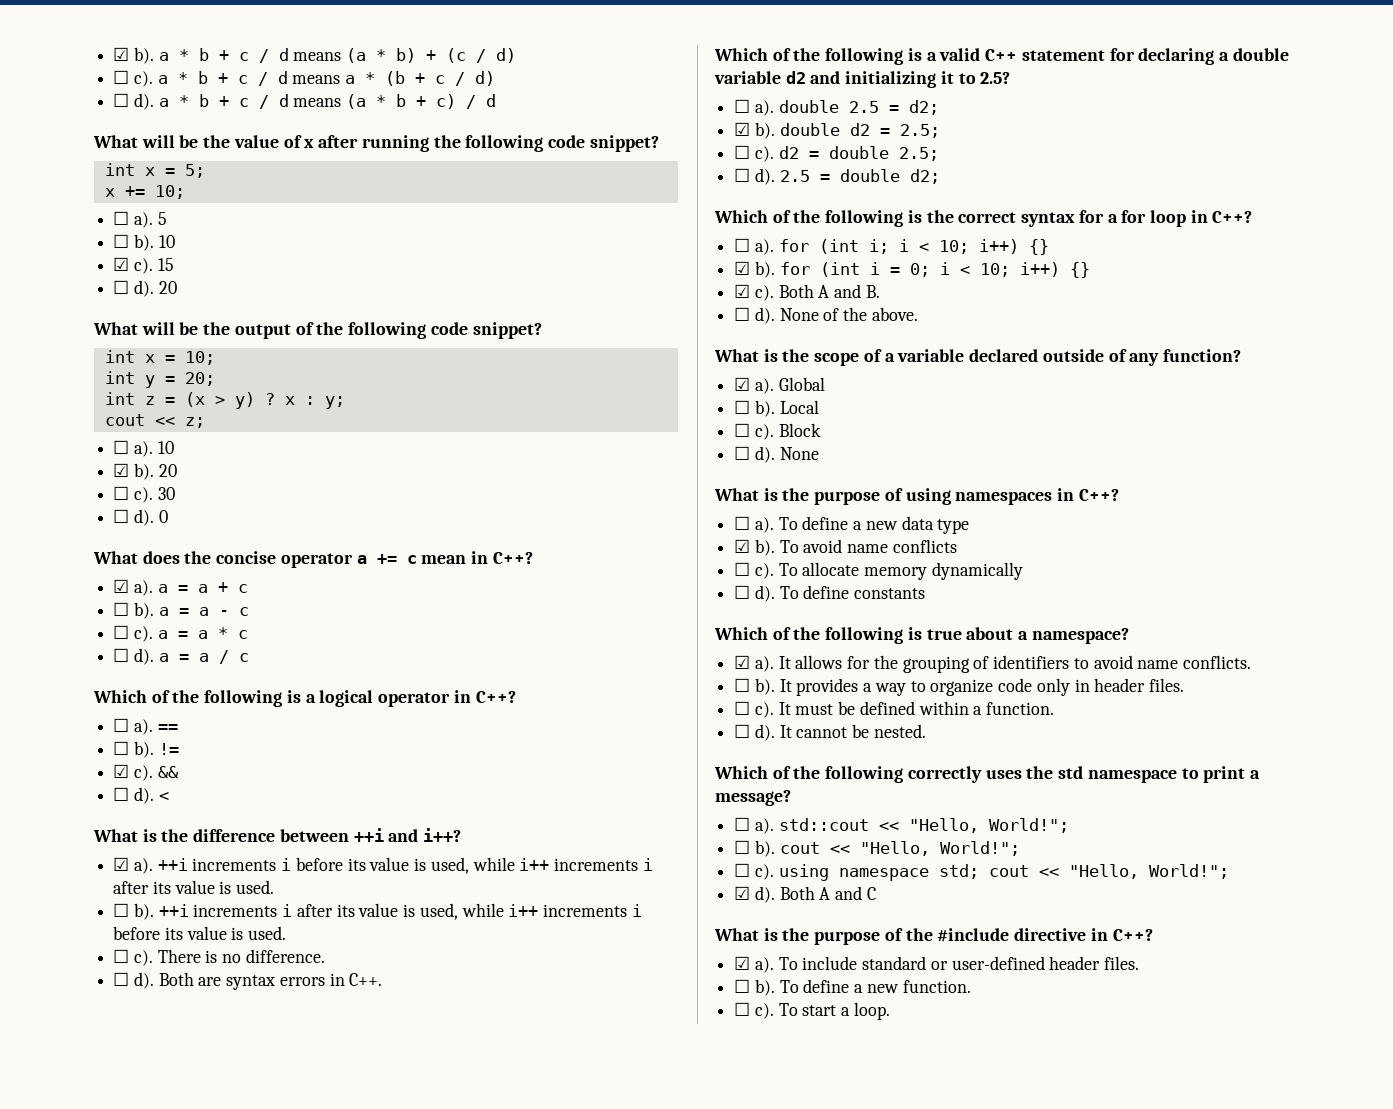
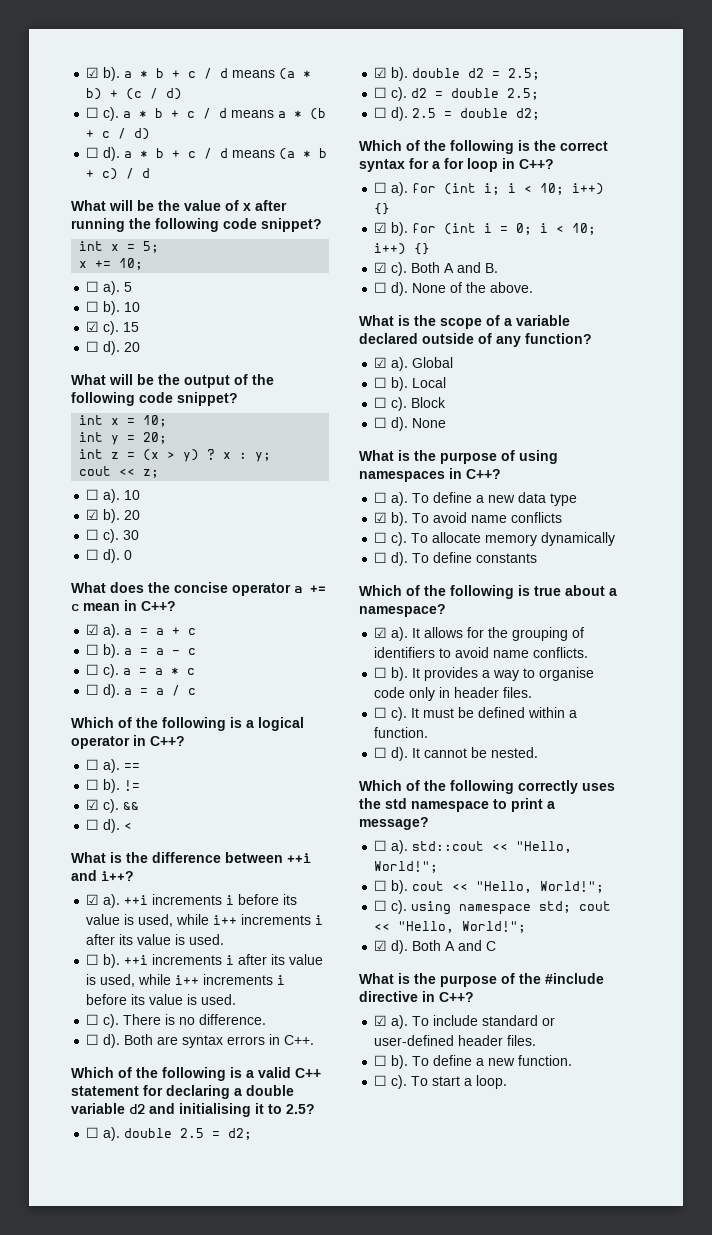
- Which of the following is a valid C++ statement for declaring a double variable d2 and initializing it to 2.5?
+ Which of the following is a valid C++ statement for declaring a double variable d2 and initialising it to 2.5?
- It provides a way to organize code only in header files.
+ It provides a way to organise code only in header files.

